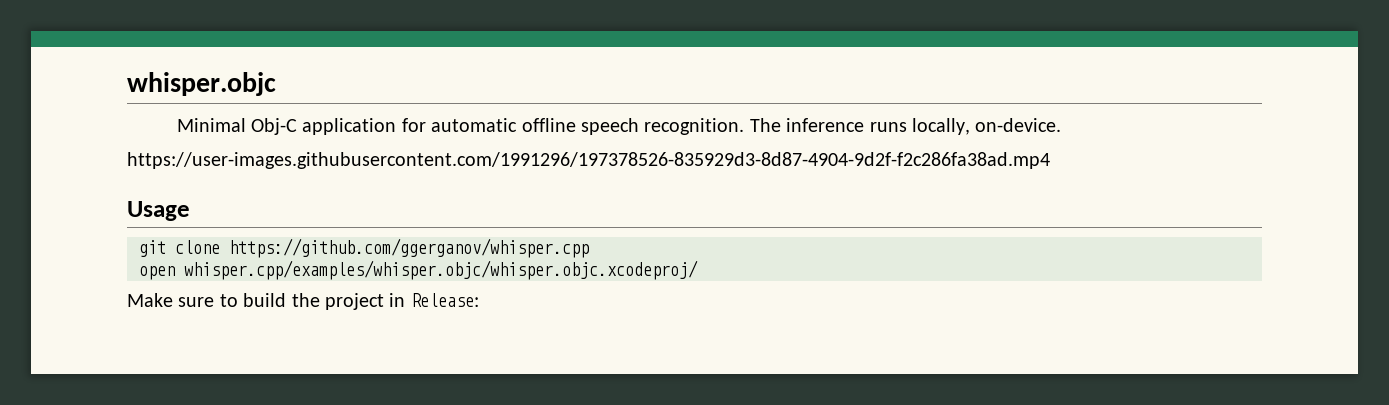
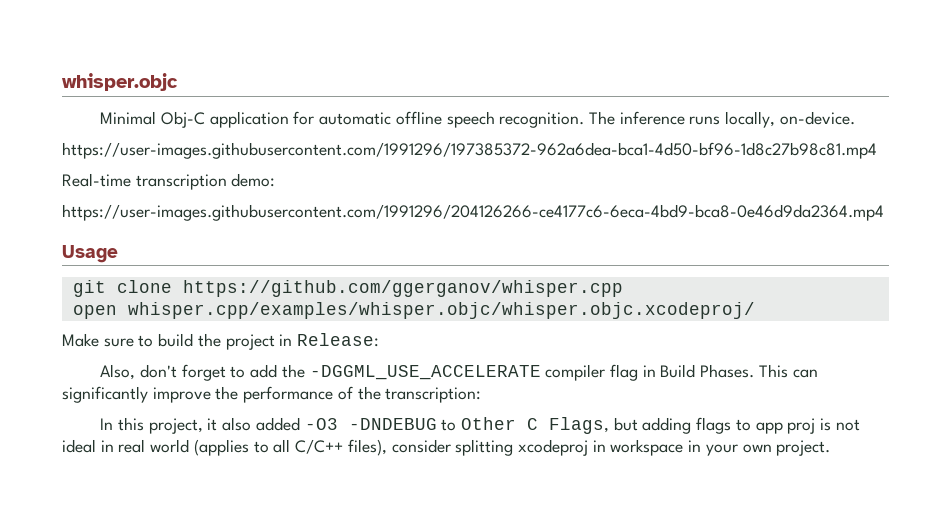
- https://user-images.githubusercontent.com/1991296/197378526-835929d3-8d87-4904-9d2f-f2c286fa38ad.mp4
+ https://user-images.githubusercontent.com/1991296/197385372-962a6dea-bca1-4d50-bf96-1d8c27b98c81.mp4
+ Real-time transcription demo:
+ https://user-images.githubusercontent.com/1991296/204126266-ce4177c6-6eca-4bd9-bca8-0e46d9da2364.mp4
+ Also, don't forget to add the -DGGML_USE_ACCELERATE compiler flag in Build Phases. This can significantly improve the performance of the transcription:
+ In this project, it also added -O3 -DNDEBUG to Other C Flags, but adding flags to app proj is not ideal in real world (applies to all C/C++ files), consider splitting xcodeproj in workspace in your own project.

